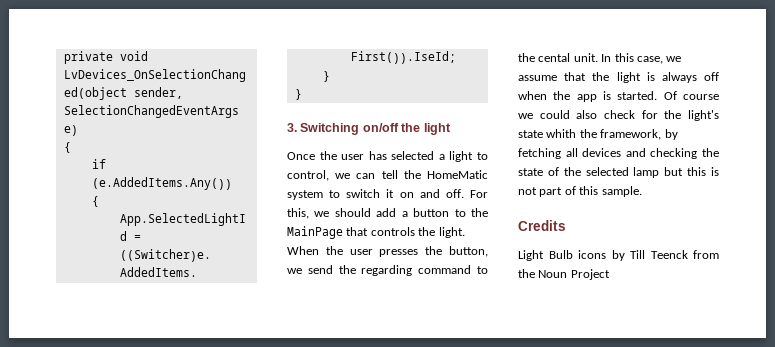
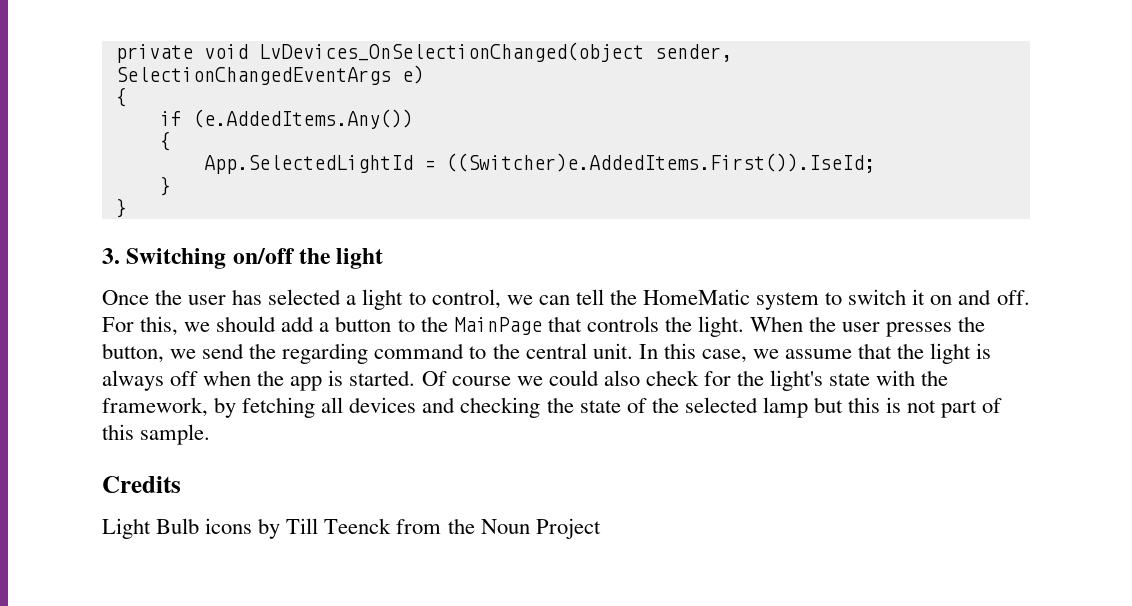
- When the user presses the button, we send the regarding command to the cental unit.
+ When the user presses the button, we send the regarding command to the central unit.
- Of course we could also check for the light's state whith the framework, by fetching all devices and checking the state of the selected lamp but this is not part of this sample.
+ Of course we could also check for the light's state with the framework, by fetching all devices and checking the state of the selected lamp but this is not part of this sample.

